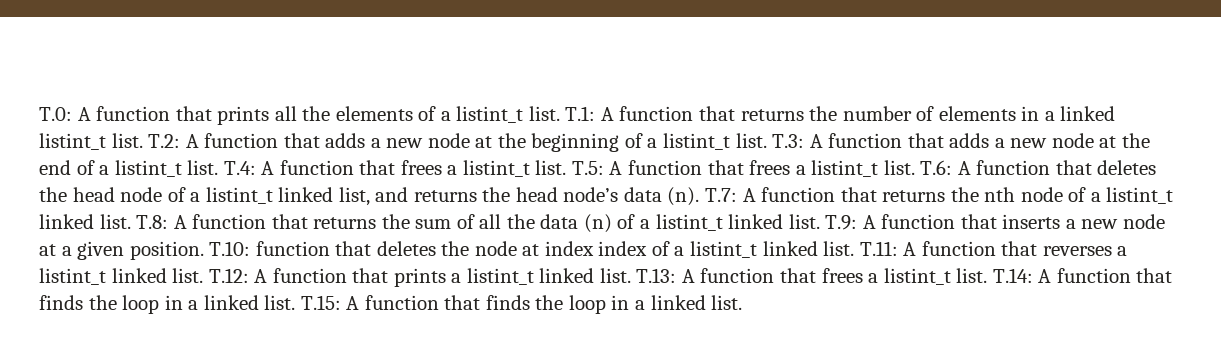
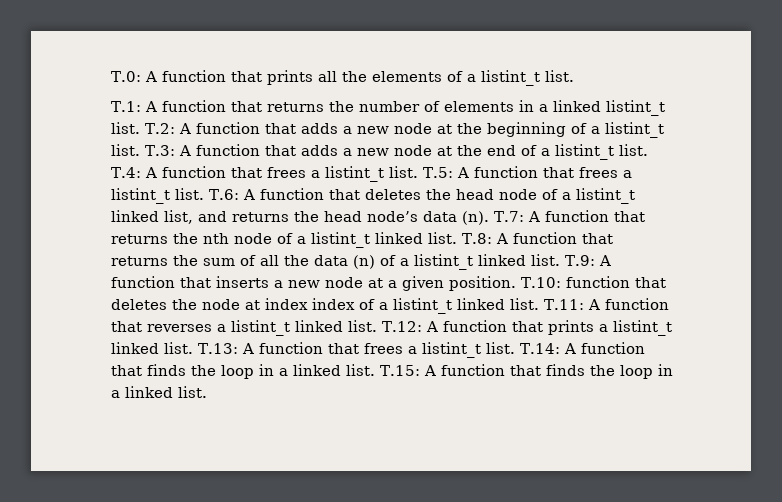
- T.0: A function that prints all the elements of a listint_t list. T.1: A function that returns the number of elements in a linked listint_t list.
+ T.0: A function that prints all the elements of a listint_t list.
+ T.1: A function that returns the number of elements in a linked listint_t list.

